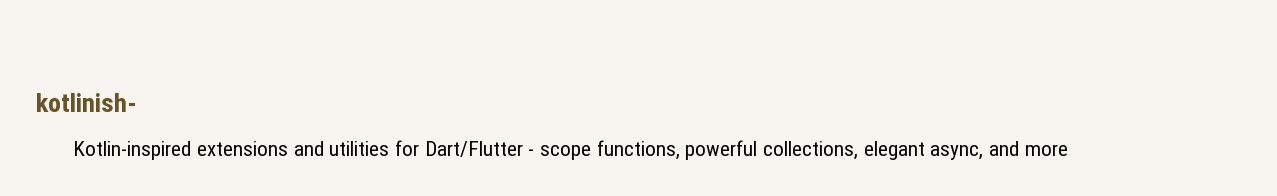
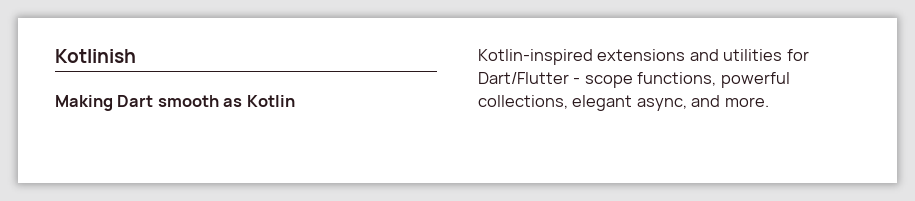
- kotlinish-
+ Kotlinish
+ Making Dart smooth as Kotlin
- Kotlin-inspired extensions and utilities for Dart/Flutter - scope functions, powerful collections, elegant async, and more
+ Kotlin-inspired extensions and utilities for Dart/Flutter - scope functions, powerful collections, elegant async, and more.

